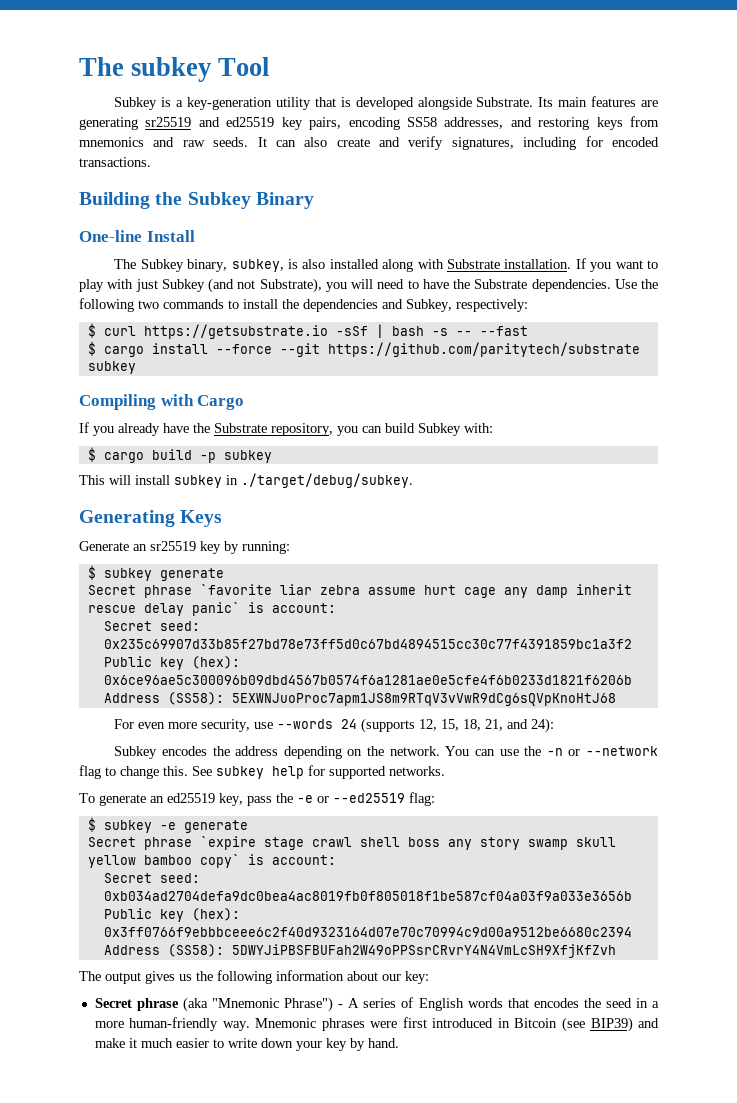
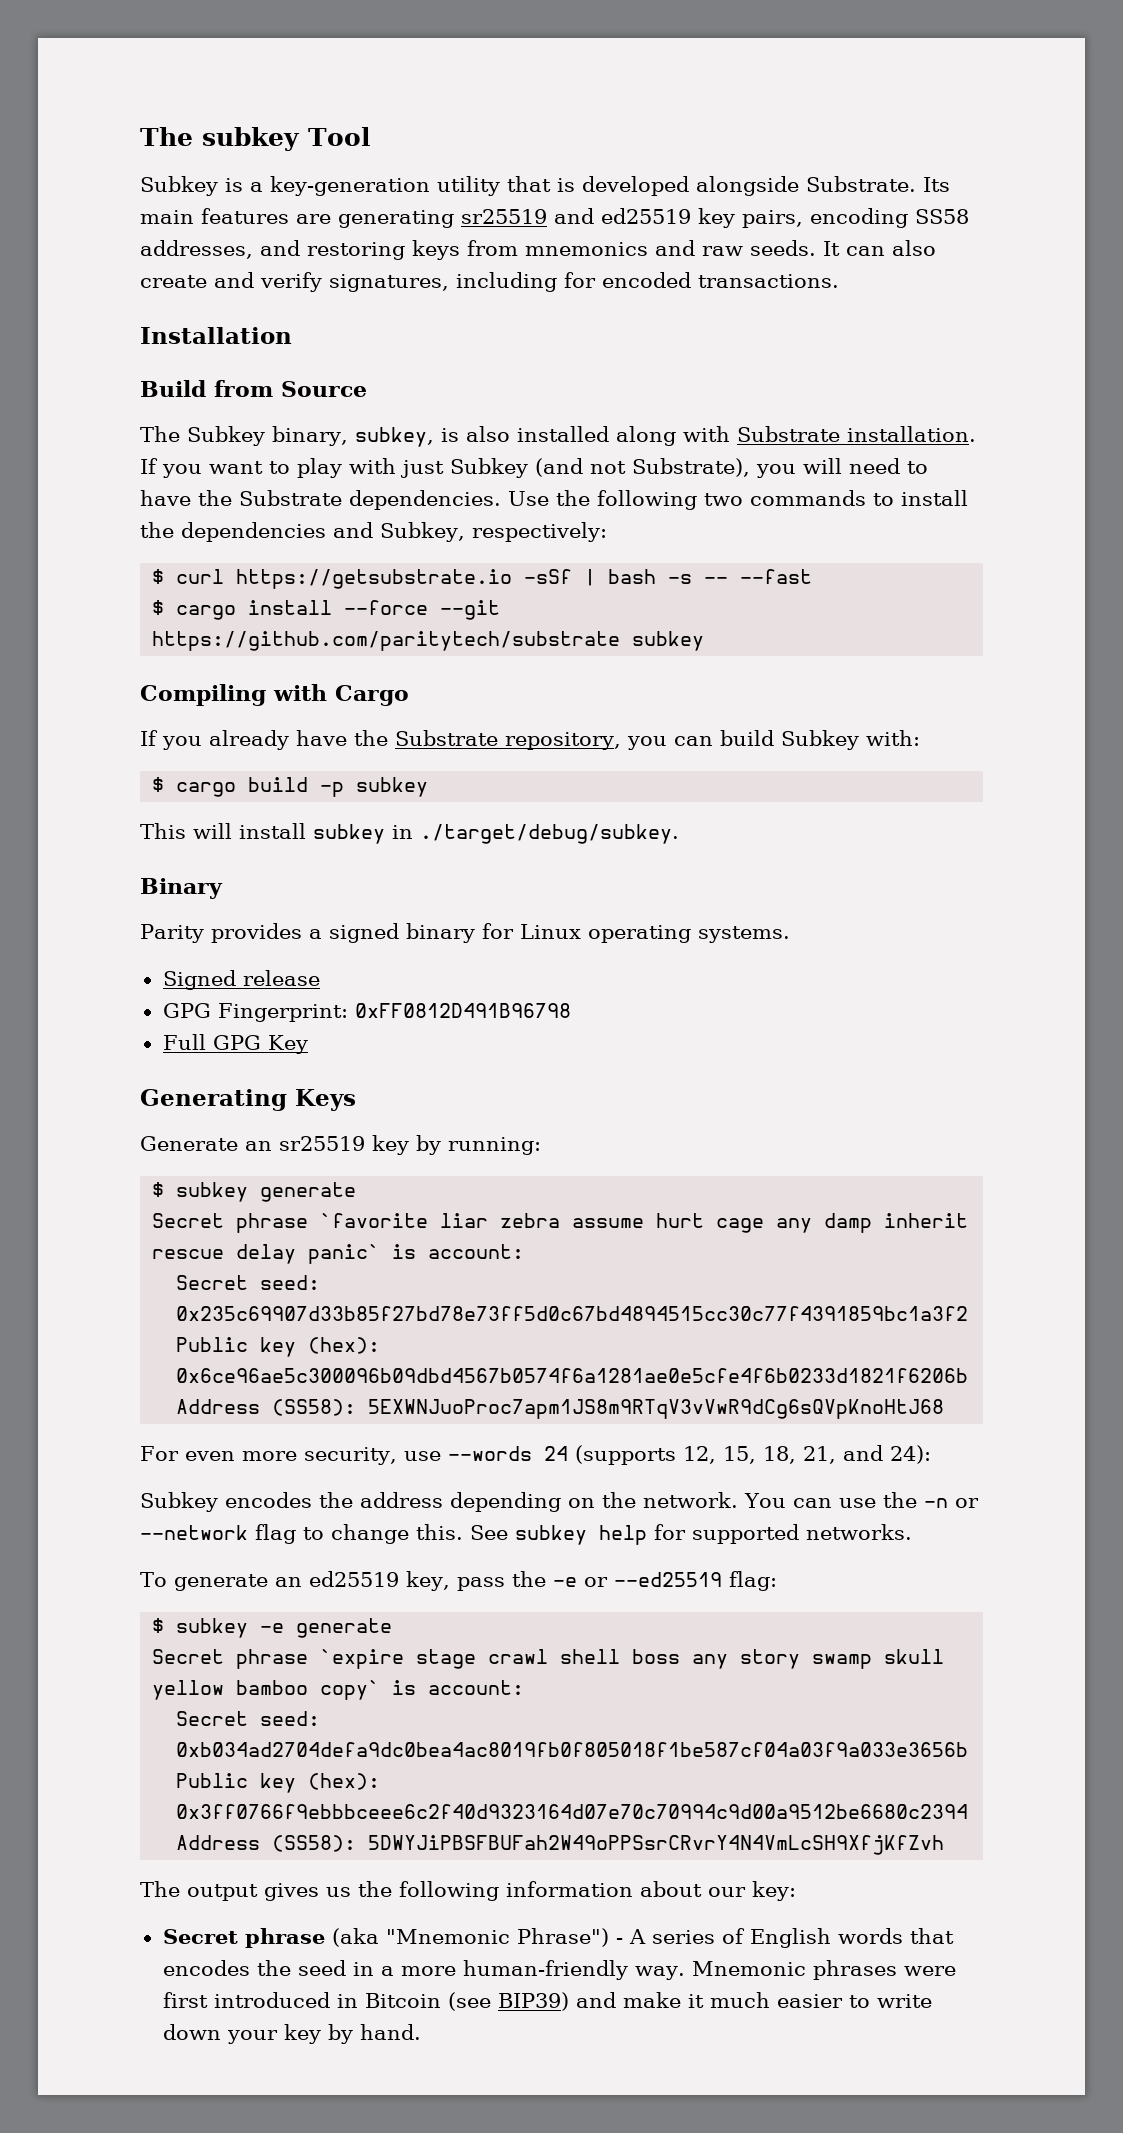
- Building the Subkey Binary
- One-line Install
+ Installation
+ Build from Source
+ Binary
+ Parity provides a signed binary for Linux operating systems.
+ Signed release
+ GPG Fingerprint: 0xFF0812D491B96798
+ Full GPG Key

